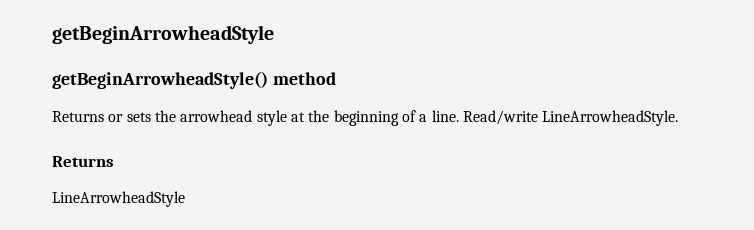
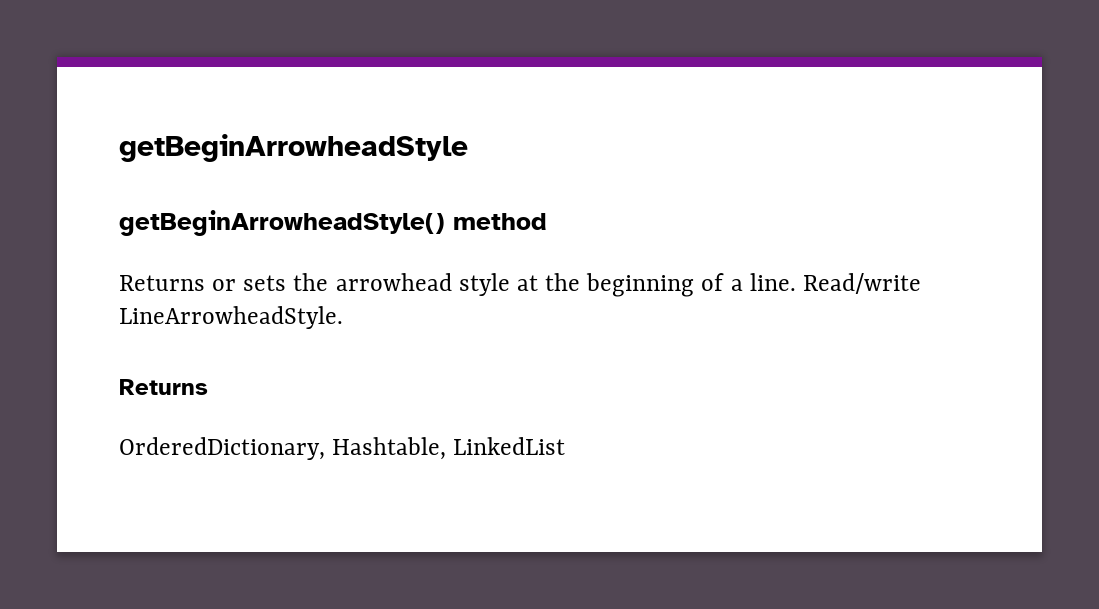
- LineArrowheadStyle
+ OrderedDictionary, Hashtable, LinkedList

